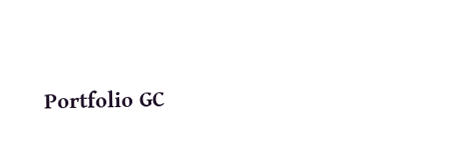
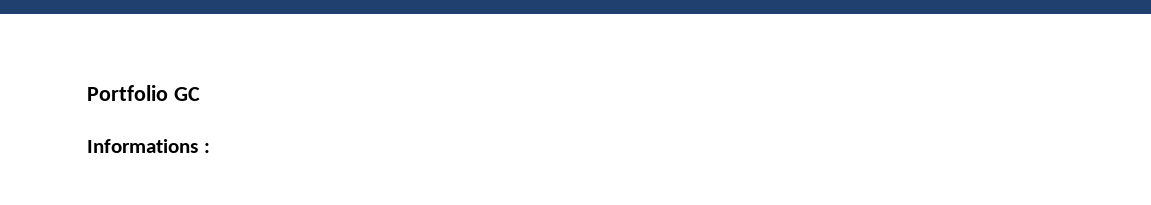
+ Informations :

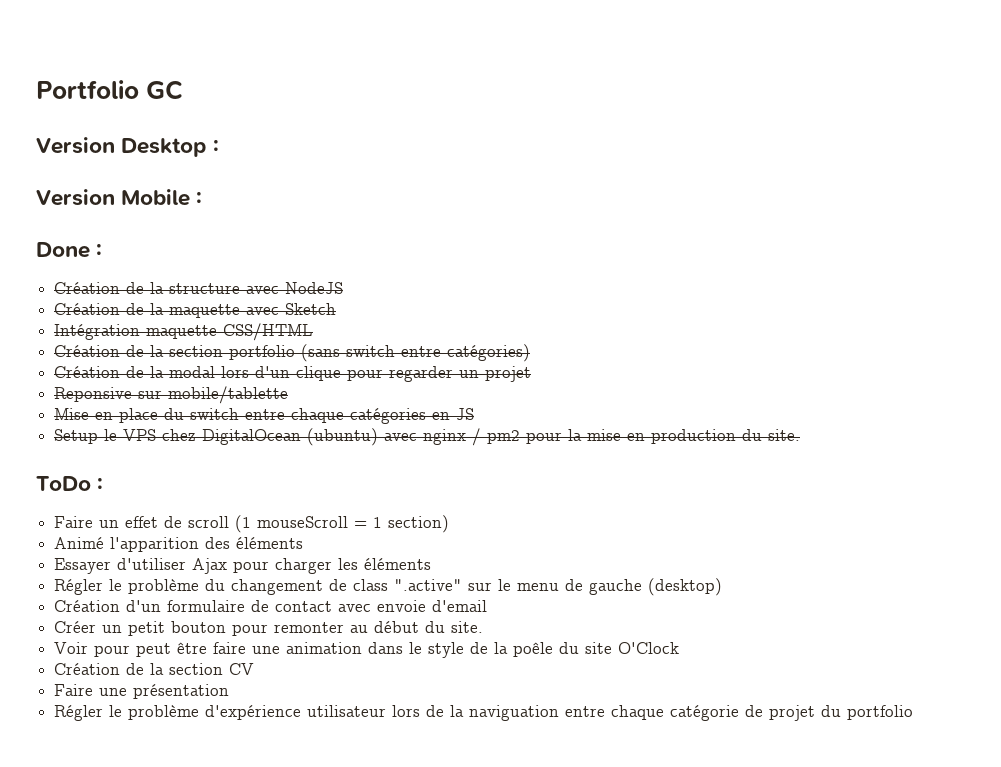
- Informations :
+ Version Desktop :
+ Version Mobile :
+ Done :
+ Création de la structure avec NodeJS
+ Création de la maquette avec Sketch
+ Intégration maquette CSS/HTML
+ Création de la section portfolio (sans switch entre catégories)
+ Création de la modal lors d'un clique pour regarder un projet
+ Reponsive sur mobile/tablette
+ Mise en place du switch entre chaque catégories en JS
+ Setup le VPS chez DigitalOcean (ubuntu) avec nginx / pm2 pour la mise en production du site.
+ ToDo :
+ Faire un effet de scroll (1 mouseScroll = 1 section)
+ Animé l'apparition des éléments
+ Essayer d'utiliser Ajax pour charger les éléments
+ Régler le problème du changement de class ".active" sur le menu de gauche (desktop)
+ Création d'un formulaire de contact avec envoie d'email
+ Créer un petit bouton pour remonter au début du site.
+ Voir pour peut être faire une animation dans le style de la poêle du site O'Clock
+ Création de la section CV
+ Faire une présentation
+ Régler le problème d'expérience utilisateur lors de la naviguation entre chaque catégorie de projet du portfolio

